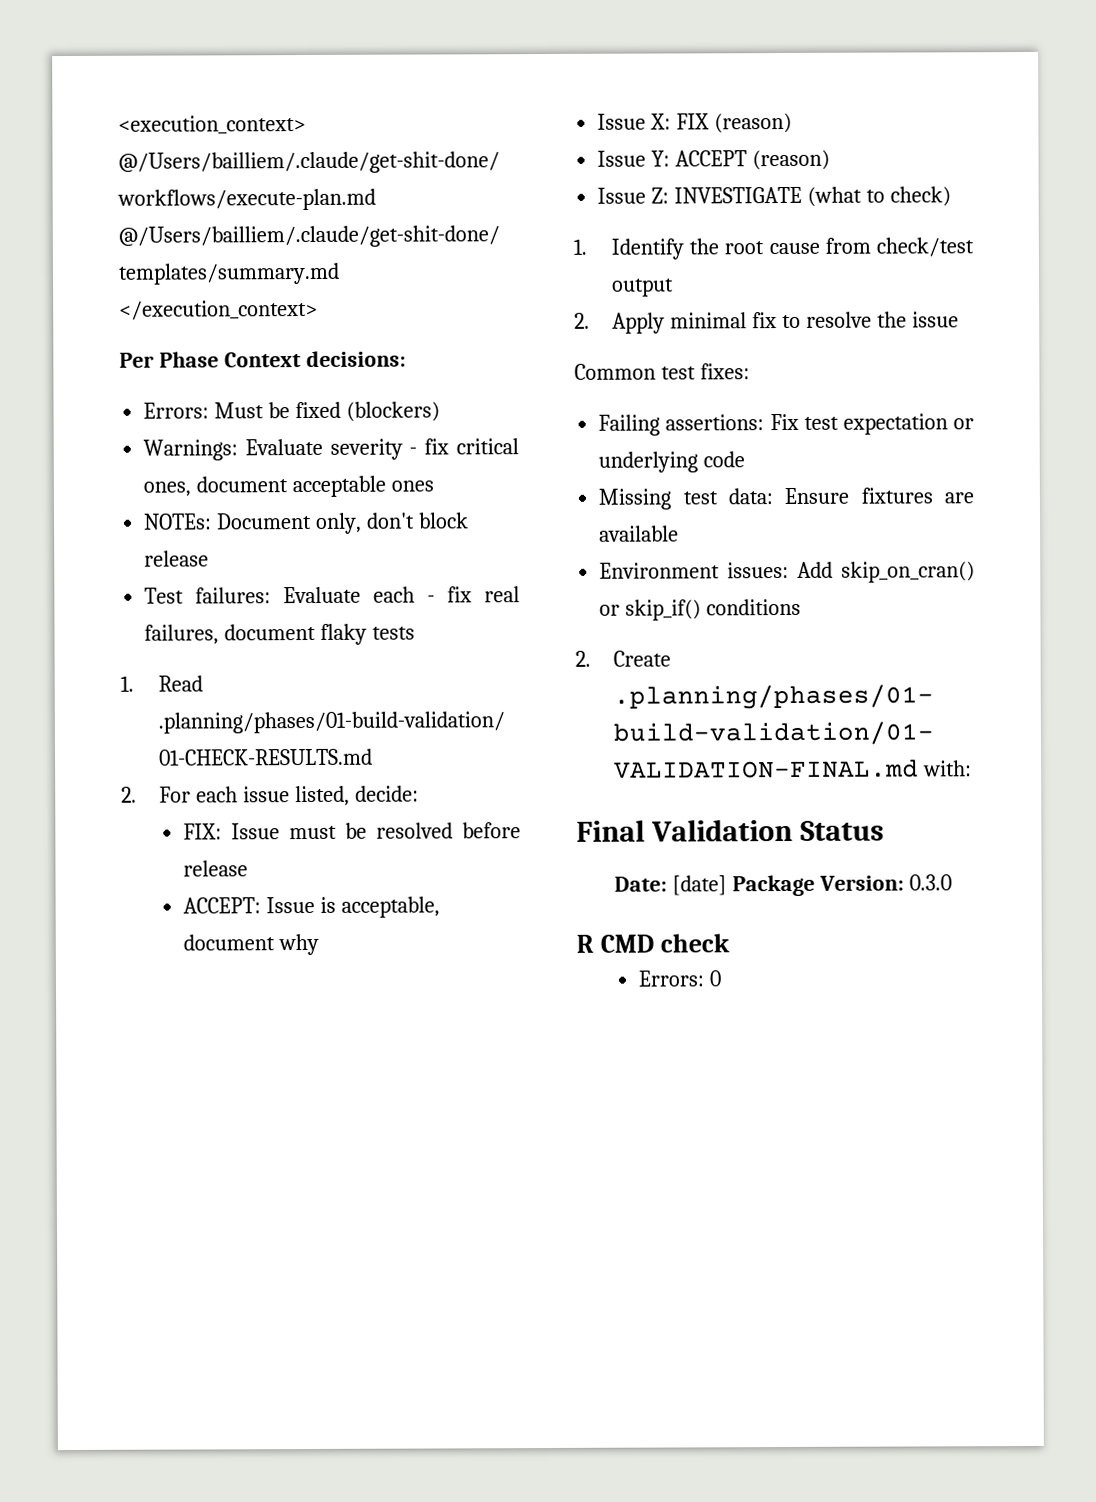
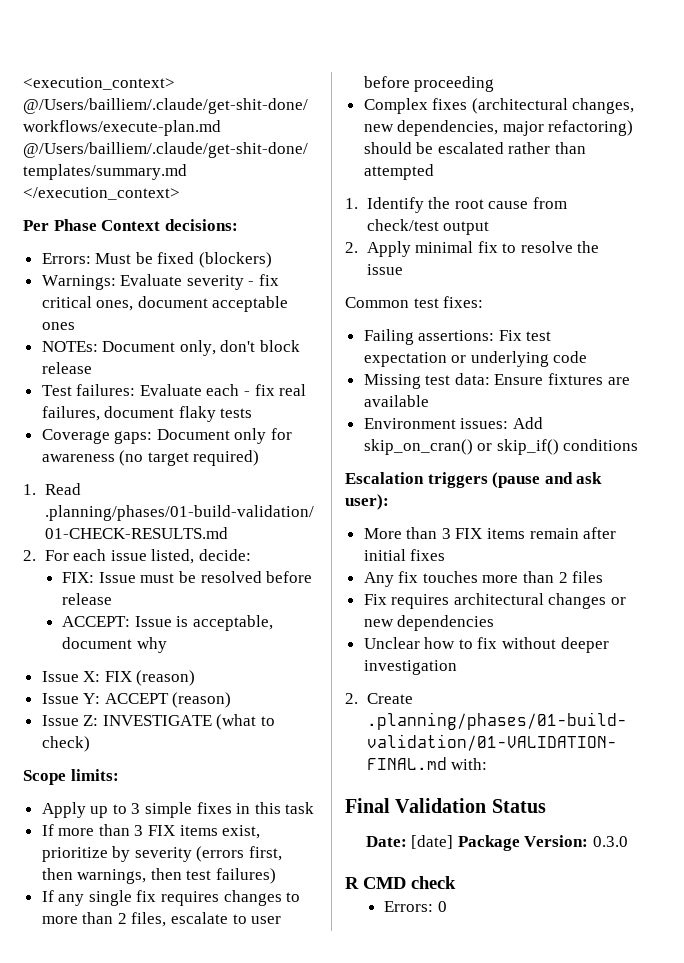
+ Coverage gaps: Document only for awareness (no target required)
+ Scope limits:
+ Apply up to 3 simple fixes in this task
+ If more than 3 FIX items exist, prioritize by severity (errors first, then warnings, then test failures)
+ If any single fix requires changes to more than 2 files, escalate to user before proceeding
+ Complex fixes (architectural changes, new dependencies, major refactoring) should be escalated rather than attempted
+ Escalation triggers (pause and ask user):
+ More than 3 FIX items remain after initial fixes
+ Any fix touches more than 2 files
+ Fix requires architectural changes or new dependencies
+ Unclear how to fix without deeper investigation

